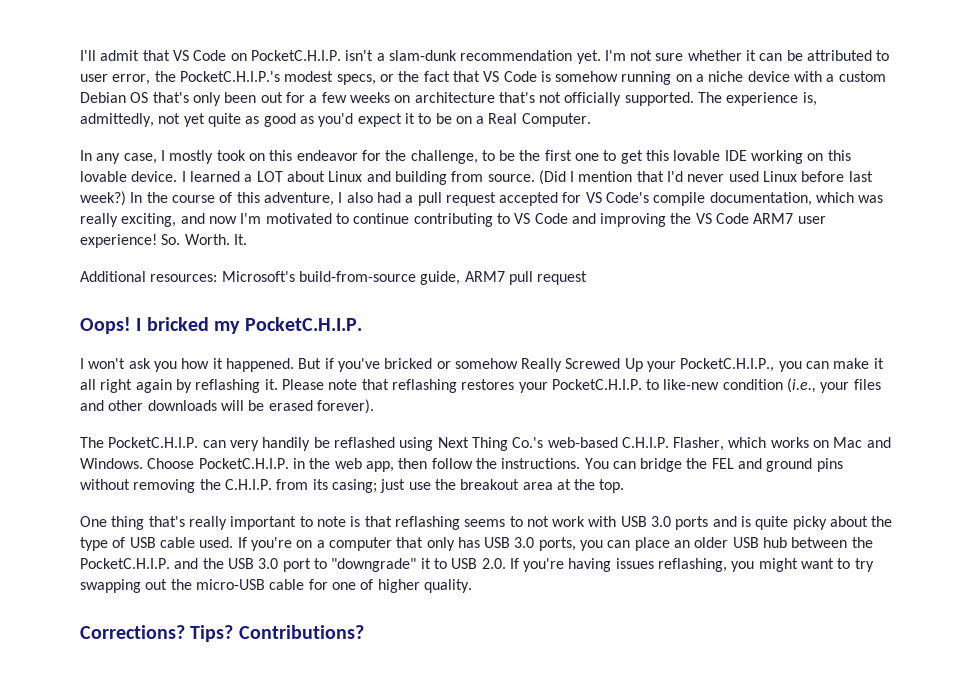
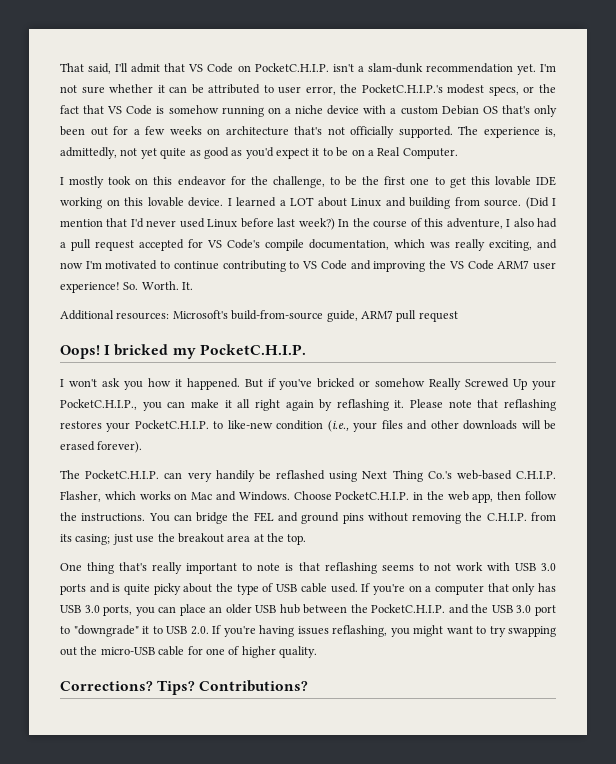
- I'll admit that VS Code on PocketC.H.I.P. isn't a slam-dunk recommendation yet.
+ That said, I'll admit that VS Code on PocketC.H.I.P. isn't a slam-dunk recommendation yet.
- In any case, I mostly took on this endeavor for the challenge, to be the first one to get this lovable IDE working on this lovable device.
+ I mostly took on this endeavor for the challenge, to be the first one to get this lovable IDE working on this lovable device.

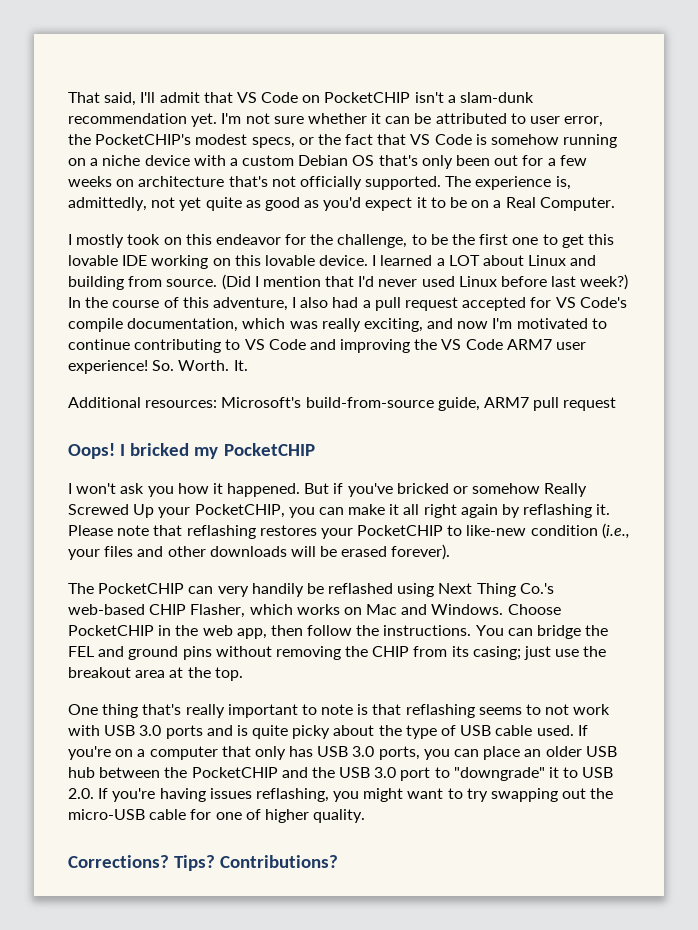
- That said, I'll admit that VS Code on PocketC.H.I.P. isn't a slam-dunk recommendation yet.
+ That said, I'll admit that VS Code on PocketCHIP isn't a slam-dunk recommendation yet.
- I'm not sure whether it can be attributed to user error, the PocketC.H.I.P.'s modest specs, or the fact that VS Code is somehow running on a niche device with a custom Debian OS that's only been out for a few weeks on architecture that's not officially supported.
+ I'm not sure whether it can be attributed to user error, the PocketCHIP's modest specs, or the fact that VS Code is somehow running on a niche device with a custom Debian OS that's only been out for a few weeks on architecture that's not officially supported.
- I bricked my PocketC.H.I.P.
+ I bricked my PocketCHIP
- But if you've bricked or somehow Really Screwed Up your PocketC.H.I.P., you can make it all right again by reflashing it.
+ But if you've bricked or somehow Really Screwed Up your PocketCHIP, you can make it all right again by reflashing it.
- Please note that reflashing restores your PocketC.H.I.P. to like-new condition (i.e., your files and other downloads will be erased forever).
+ Please note that reflashing restores your PocketCHIP to like-new condition (i.e., your files and other downloads will be erased forever).
- The PocketC.H.I.P. can very handily be reflashed using Next Thing Co.'s web-based C.H.I.P. Flasher, which works on Mac and Windows.
+ The PocketCHIP can very handily be reflashed using Next Thing Co.'s web-based CHIP Flasher, which works on Mac and Windows.
- Choose PocketC.H.I.P. in the web app, then follow the instructions.
+ Choose PocketCHIP in the web app, then follow the instructions.
- You can bridge the FEL and ground pins without removing the C.H.I.P. from its casing; just use the breakout area at the top.
+ You can bridge the FEL and ground pins without removing the CHIP from its casing; just use the breakout area at the top.
- If you're on a computer that only has USB 3.0 ports, you can place an older USB hub between the PocketC.H.I.P. and the USB 3.0 port to "downgrade" it to USB 2.0. If you're having issues reflashing, you might want to try swapping out the micro-USB cable for one of higher quality.
+ If you're on a computer that only has USB 3.0 ports, you can place an older USB hub between the PocketCHIP and the USB 3.0 port to "downgrade" it to USB 2.0. If you're having issues reflashing, you might want to try swapping out the micro-USB cable for one of higher quality.

